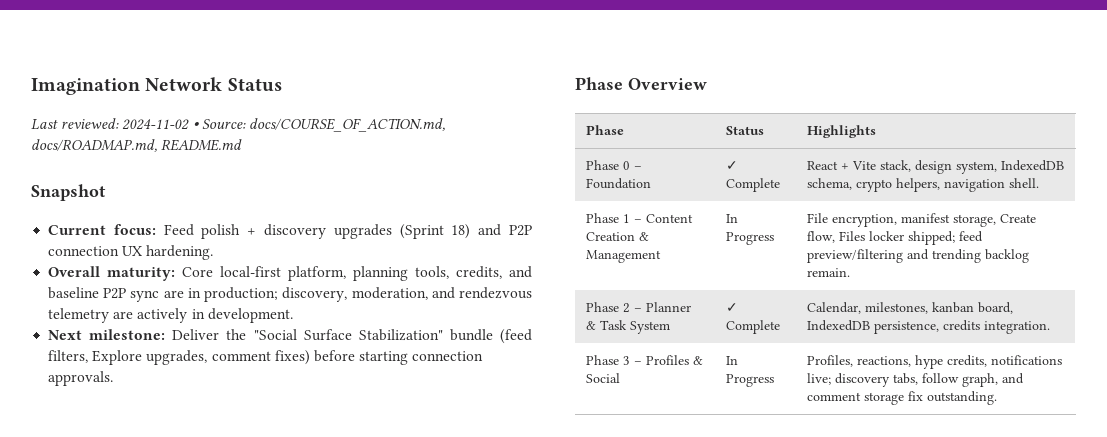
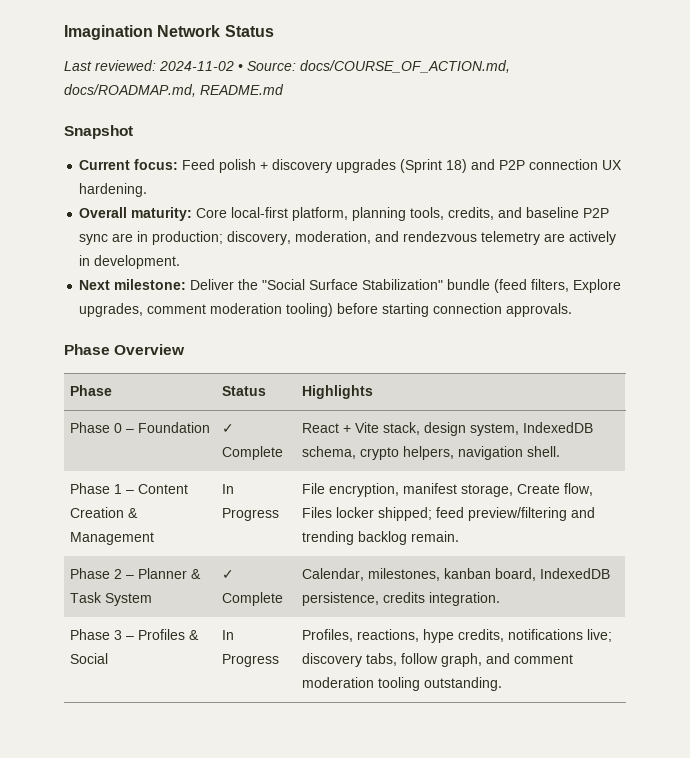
- Next milestone: Deliver the "Social Surface Stabilization" bundle (feed filters, Explore upgrades, comment fixes) before starting connection approvals.
+ Next milestone: Deliver the "Social Surface Stabilization" bundle (feed filters, Explore upgrades, comment moderation tooling) before starting connection approvals.
- Phase 3 – Profiles & Social | In Progress | Profiles, reactions, hype credits, notifications live; discovery tabs, follow graph, and comment storage fix outstanding.
+ Phase 3 – Profiles & Social | In Progress | Profiles, reactions, hype credits, notifications live; discovery tabs, follow graph, and comment moderation tooling outstanding.

